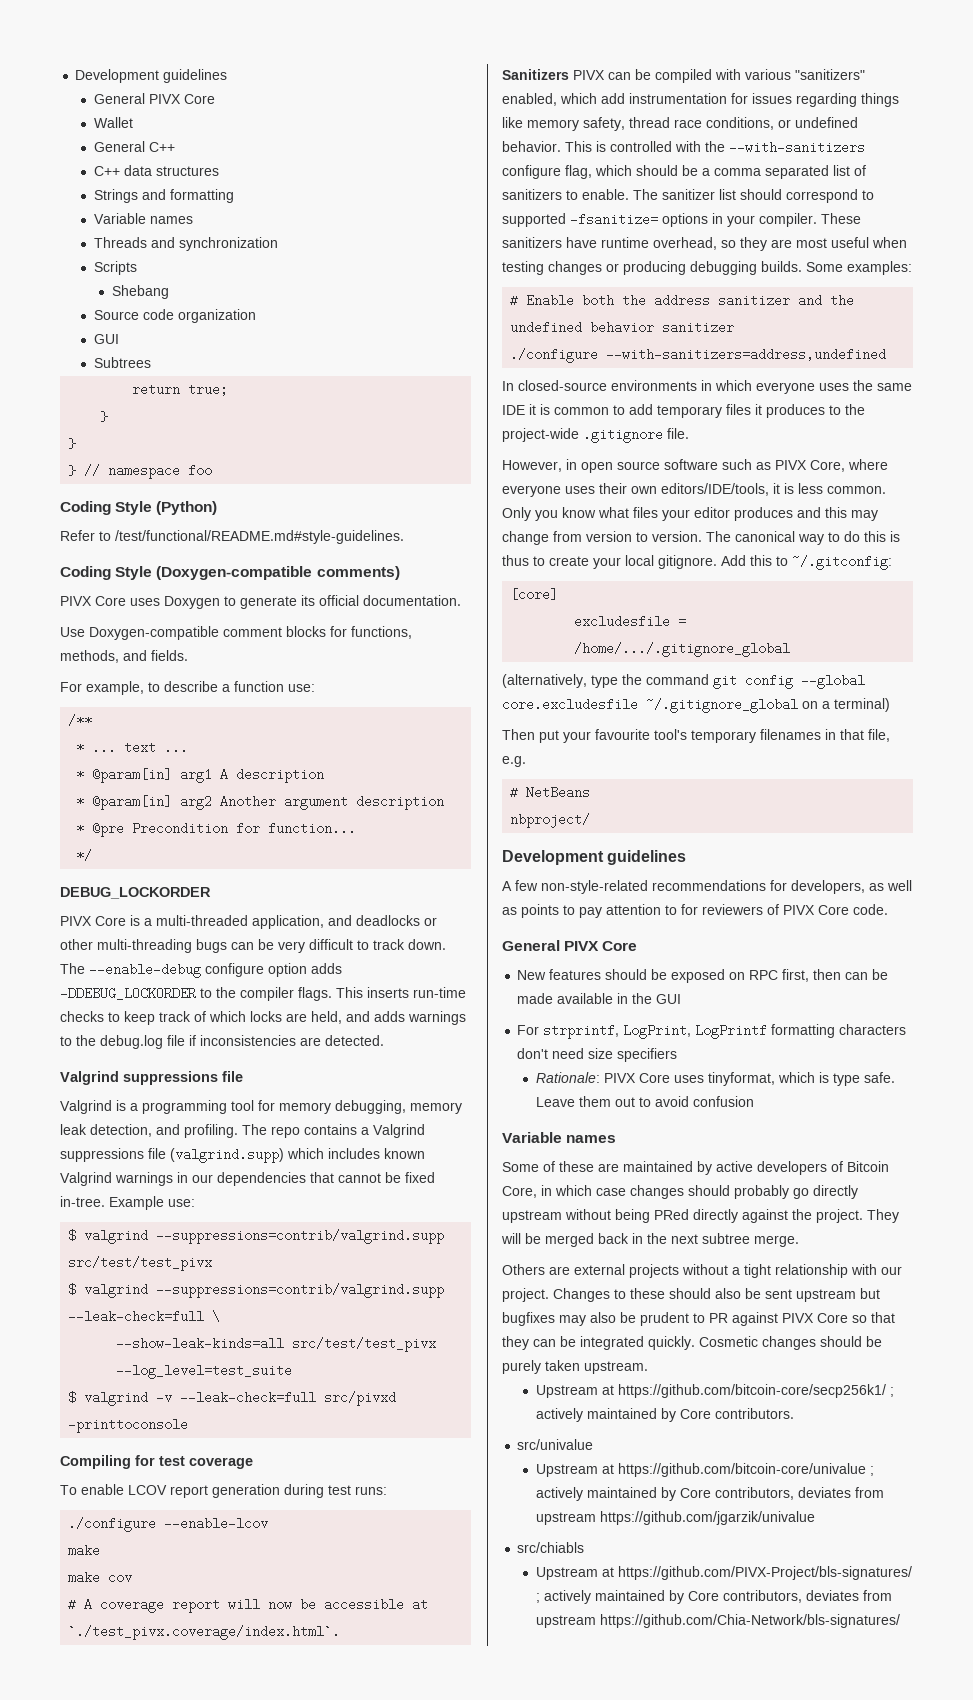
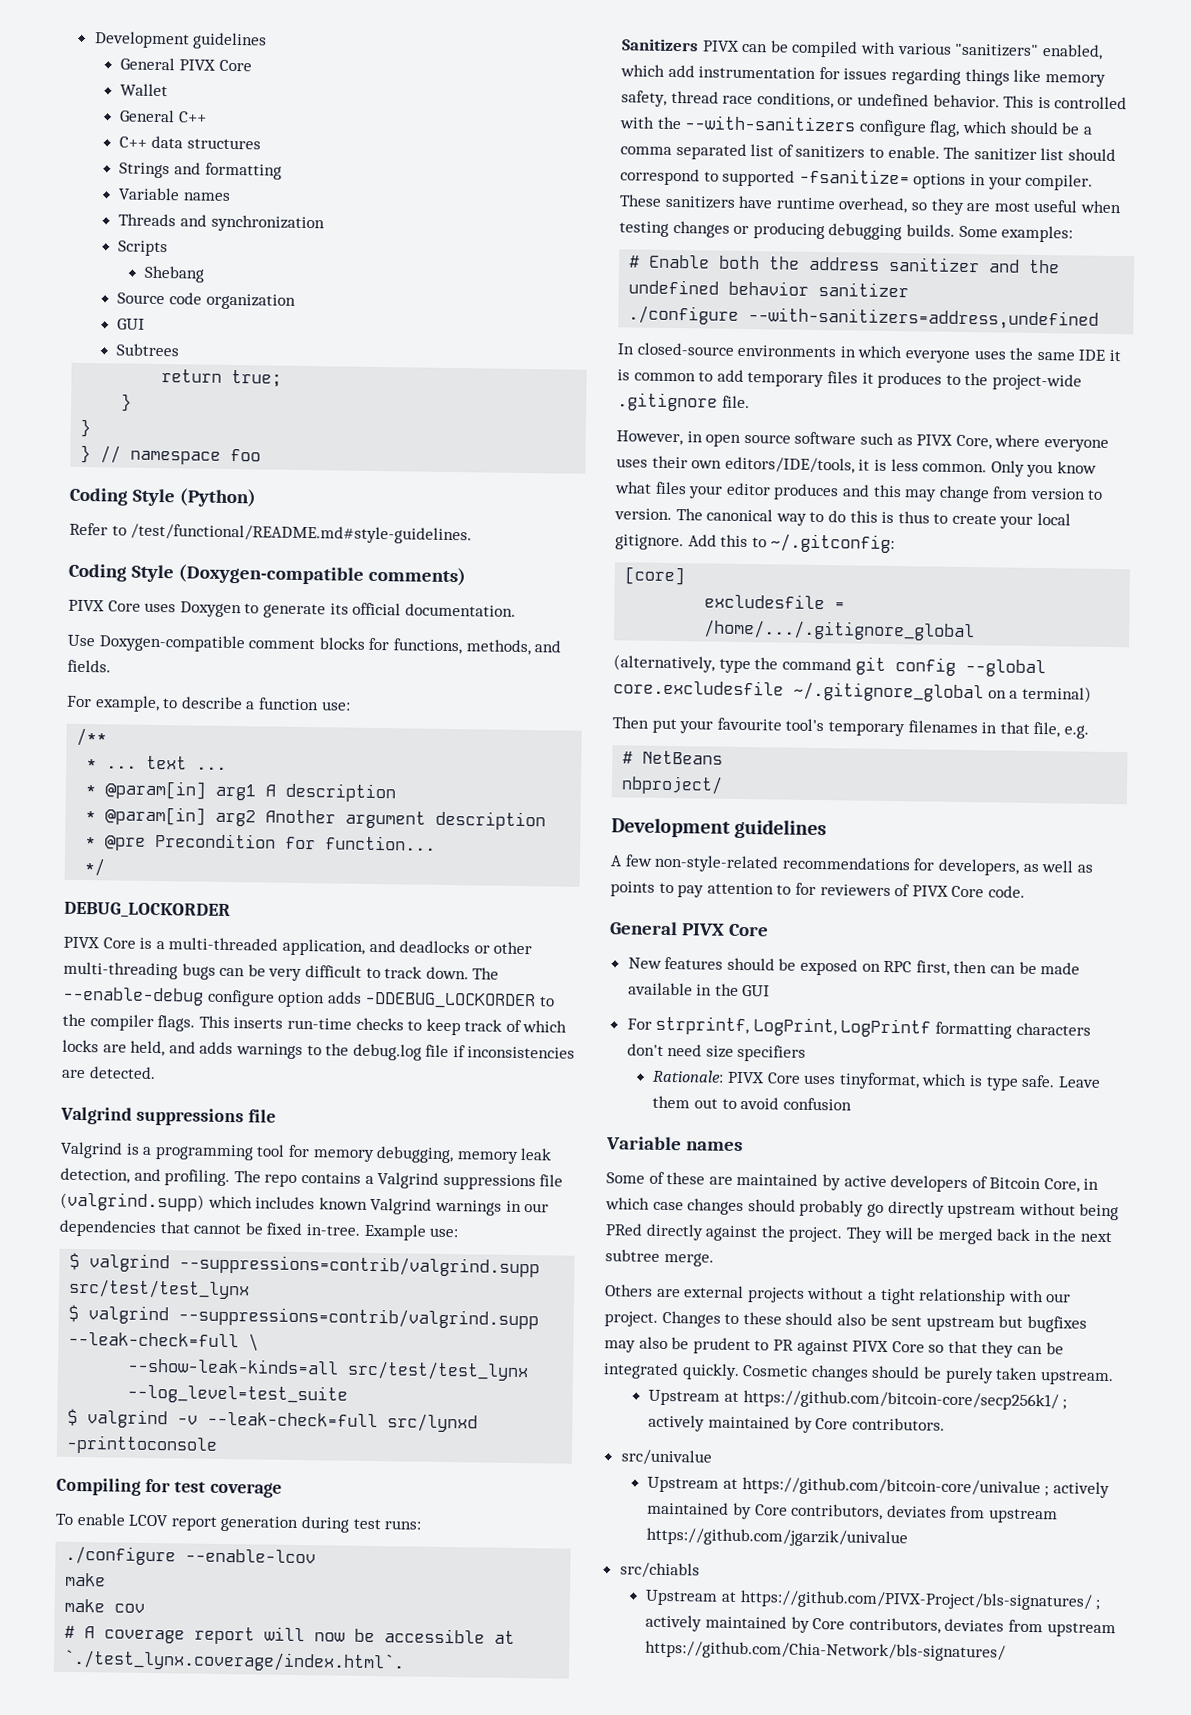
- $ valgrind --suppressions=contrib/valgrind.supp src/test/test_pivx
+ $ valgrind --suppressions=contrib/valgrind.supp src/test/test_lynx
- --show-leak-kinds=all src/test/test_pivx --log_level=test_suite
+ --show-leak-kinds=all src/test/test_lynx --log_level=test_suite
- $ valgrind -v --leak-check=full src/pivxd -printtoconsole
+ $ valgrind -v --leak-check=full src/lynxd -printtoconsole
- # A coverage report will now be accessible at `./test_pivx.coverage/index.html`.
+ # A coverage report will now be accessible at `./test_lynx.coverage/index.html`.

